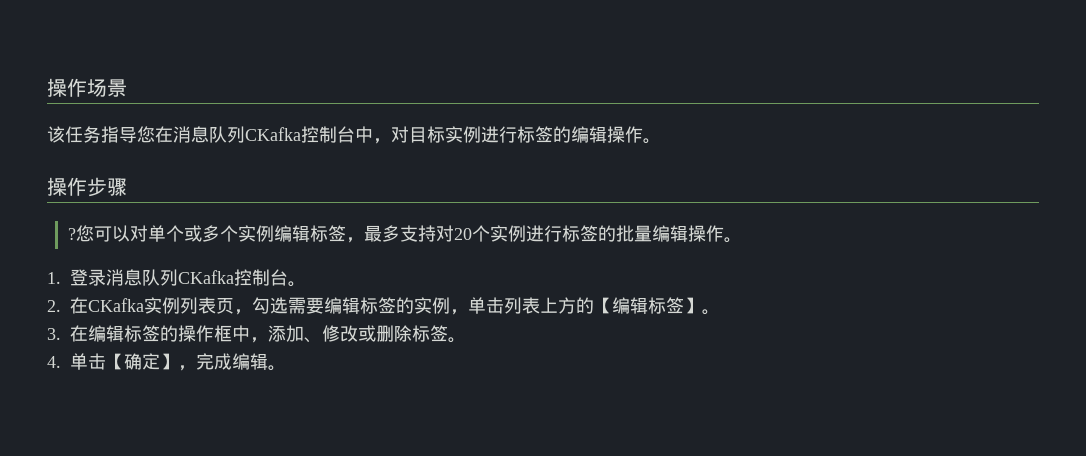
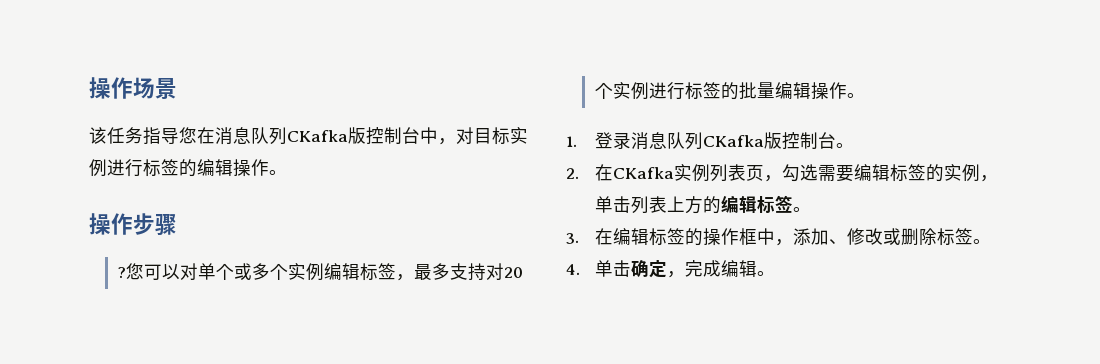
- 该任务指导您在消息队列CKafka控制台中，对目标实例进行标签的编辑操作。
+ 该任务指导您在消息队列CKafka版控制台中，对目标实例进行标签的编辑操作。
- 1.登录消息队列CKafka控制台。
+ 1.登录消息队列CKafka版控制台。
- 2.在CKafka实例列表页，勾选需要编辑标签的实例，单击列表上方的【编辑标签】。
+ 2.在CKafka实例列表页，勾选需要编辑标签的实例，单击列表上方的编辑标签。
- 4.单击【确定】，完成编辑。
+ 4.单击确定，完成编辑。

